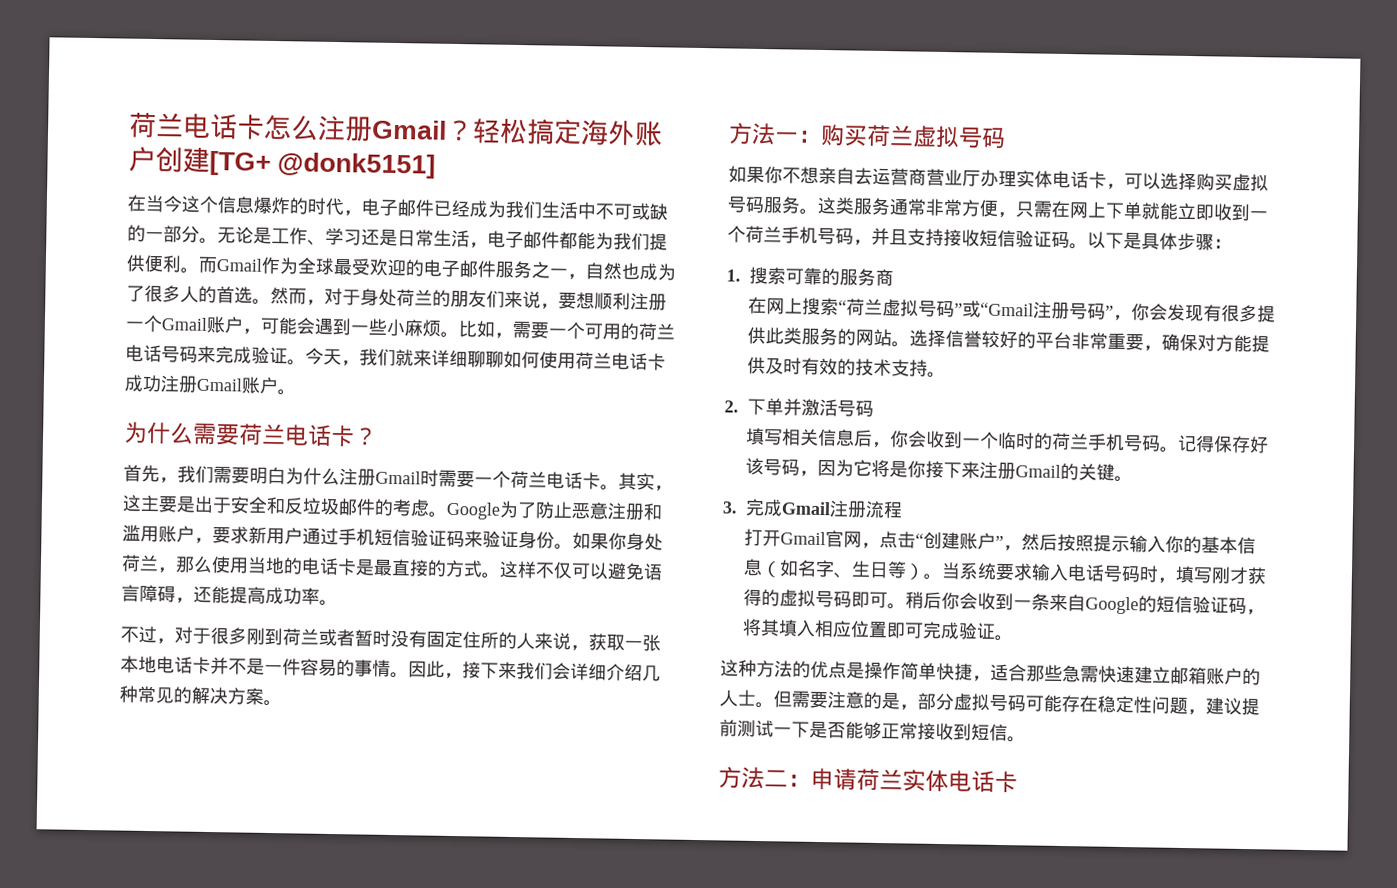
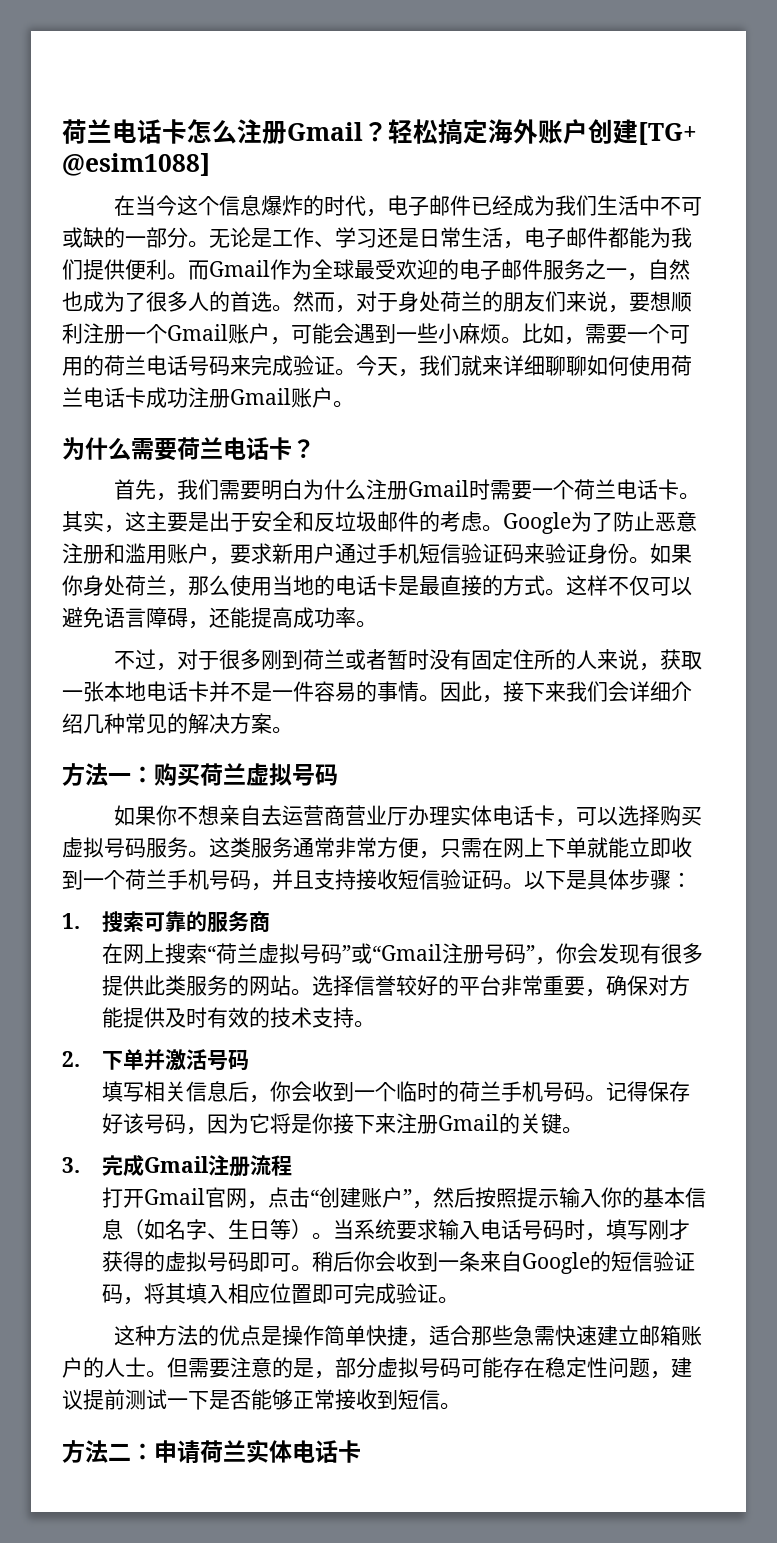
- 轻松搞定海外账户创建[TG+ @donk5151]
+ 轻松搞定海外账户创建[TG+ @esim1088]

